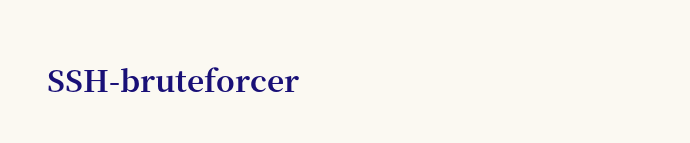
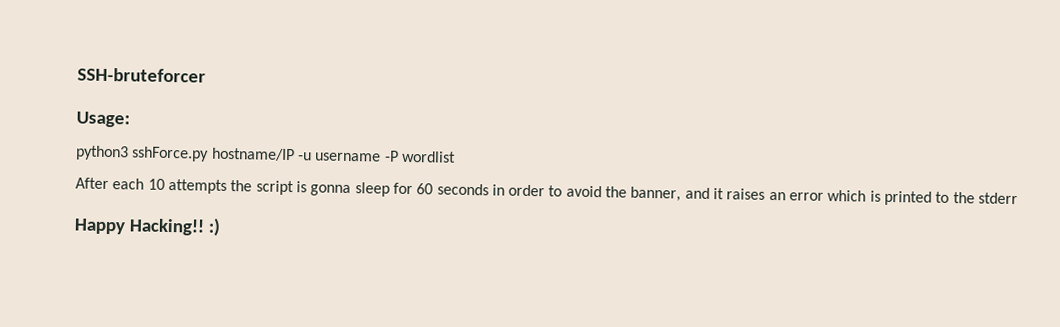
+ Usage:
+ python3 sshForce.py hostname/IP -u username -P wordlist
+ After each 10 attempts the script is gonna sleep for 60 seconds in order to avoid the banner, and it raises an error which is printed to the stderr
+ Happy Hacking!! :)

